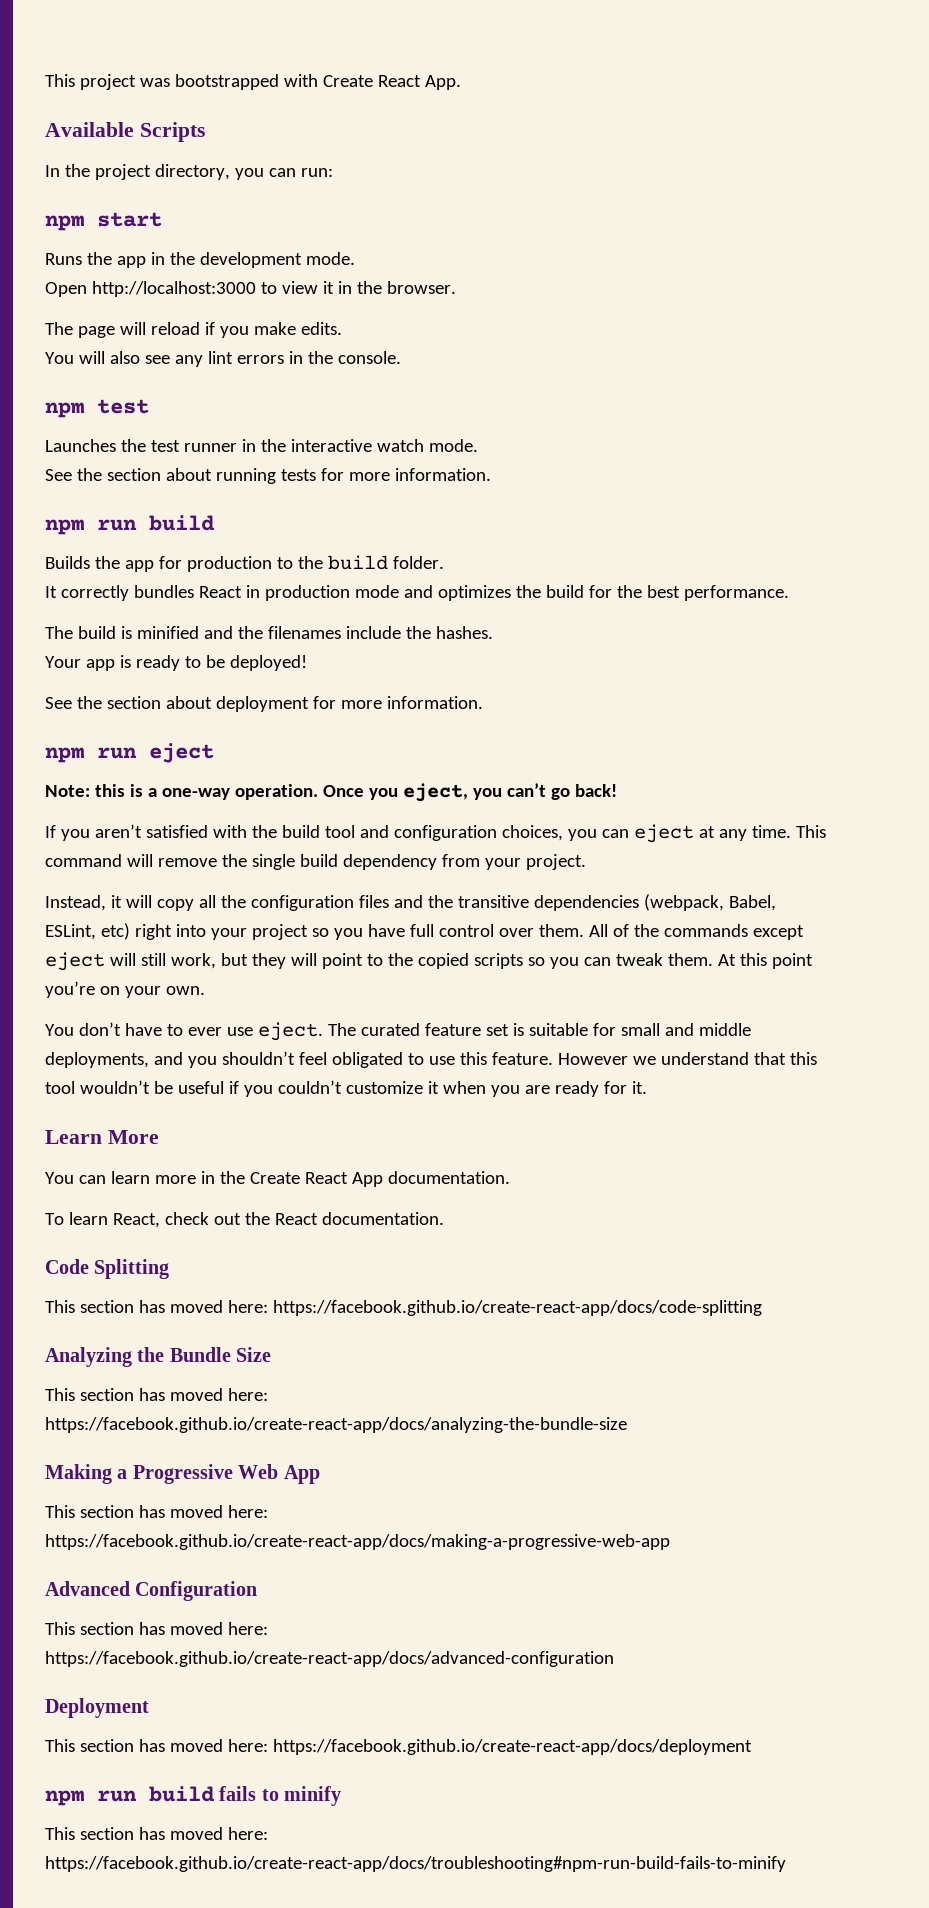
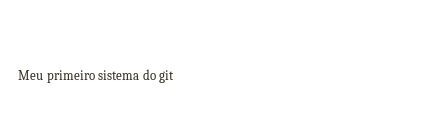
- This project was bootstrapped with Create React App.
- Available Scripts
- In the project directory, you can run:
- npm start
- Runs the app in the development mode.
- Open http://localhost:3000 to view it in the browser.
- The page will reload if you make edits.
- You will also see any lint errors in the console.
- npm test
- Launches the test runner in the interactive watch mode.
- See the section about running tests for more information.
- npm run build
- Builds the app for production to the build folder.
- It correctly bundles React in production mode and optimizes the build for the best performance.
- The build is minified and the filenames include the hashes.
- Your app is ready to be deployed!
- See the section about deployment for more information.
- npm run eject
- Note: this is a one-way operation. Once you eject, you can’t go back!
- If you aren’t satisfied with the build tool and configuration choices, you can eject at any time. This command will remove the single build dependency from your project.
- Instead, it will copy all the configuration files and the transitive dependencies (webpack, Babel, ESLint, etc) right into your project so you have full control over them. All of the commands except eject will still work, but they will point to the copied scripts so you can tweak them. At this point you’re on your own.
- You don’t have to ever use eject. The curated feature set is suitable for small and middle deployments, and you shouldn’t feel obligated to use this feature. However we understand that this tool wouldn’t be useful if you couldn’t customize it when you are ready for it.
- Learn More
- You can learn more in the Create React App documentation.
- To learn React, check out the React documentation.
- Code Splitting
- This section has moved here: https://facebook.github.io/create-react-app/docs/code-splitting
- Analyzing the Bundle Size
- This section has moved here: https://facebook.github.io/create-react-app/docs/analyzing-the-bundle-size
- Making a Progressive Web App
- This section has moved here: https://facebook.github.io/create-react-app/docs/making-a-progressive-web-app
- Advanced Configuration
- This section has moved here: https://facebook.github.io/create-react-app/docs/advanced-configuration
- Deployment
- This section has moved here: https://facebook.github.io/create-react-app/docs/deployment
- npm run build fails to minify
- This section has moved here: https://facebook.github.io/create-react-app/docs/troubleshooting#npm-run-build-fails-to-minify
+ Meu primeiro sistema do git

